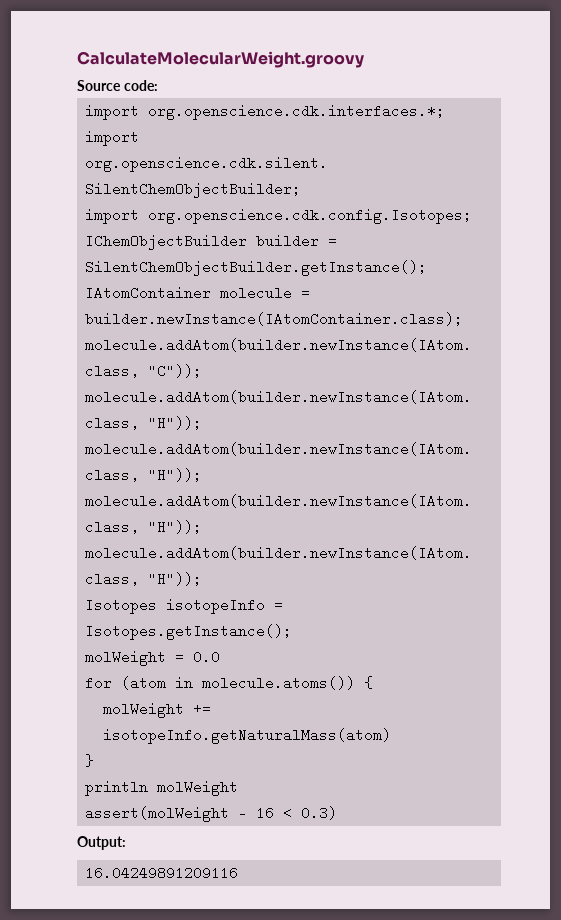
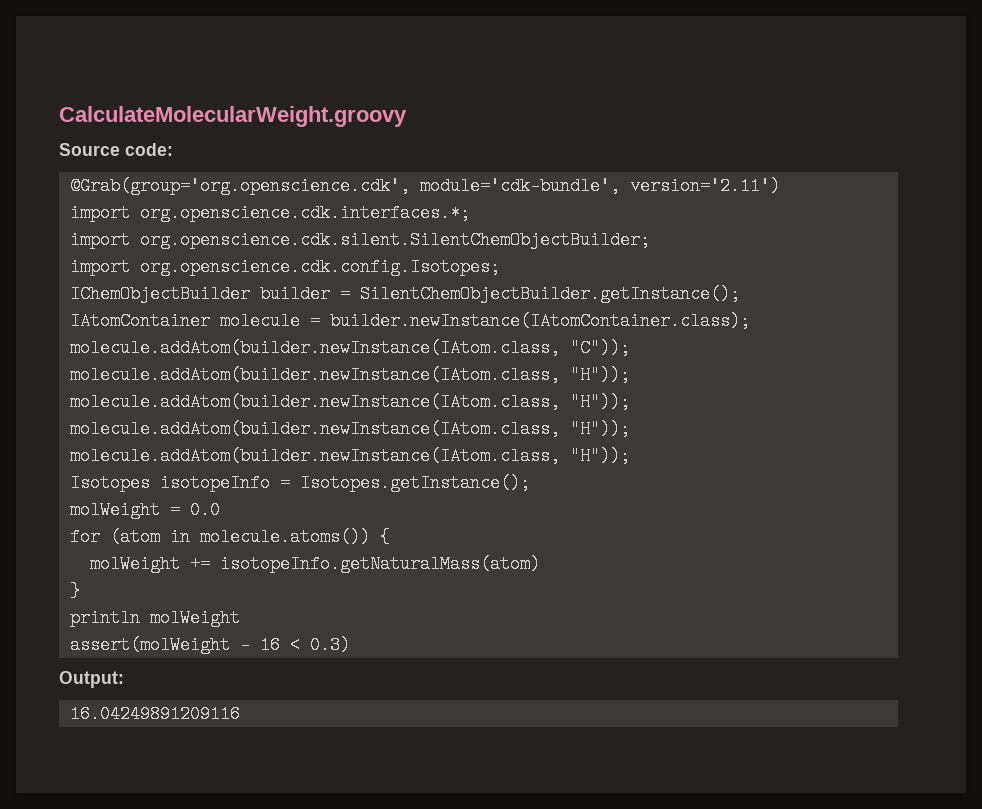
+ @Grab(group='org.openscience.cdk', module='cdk-bundle', version='2.11')

